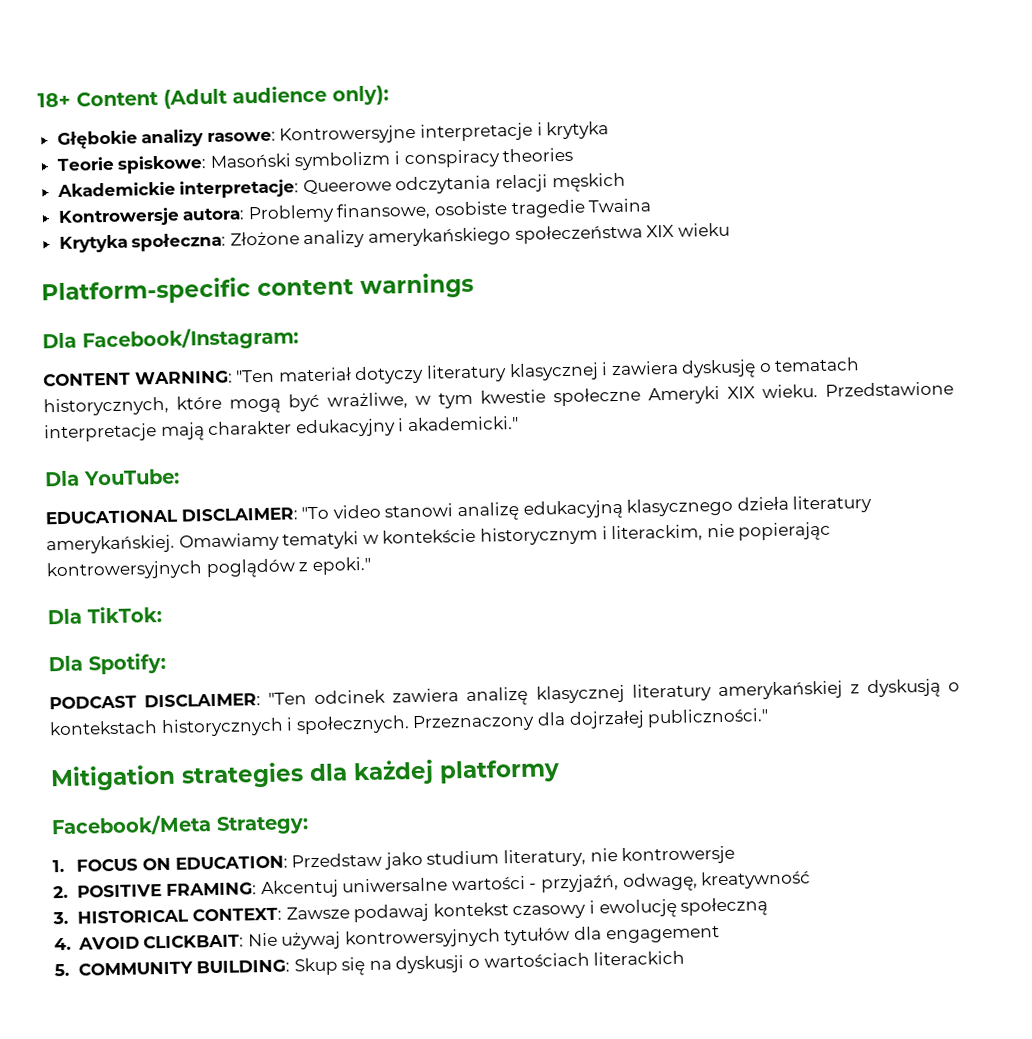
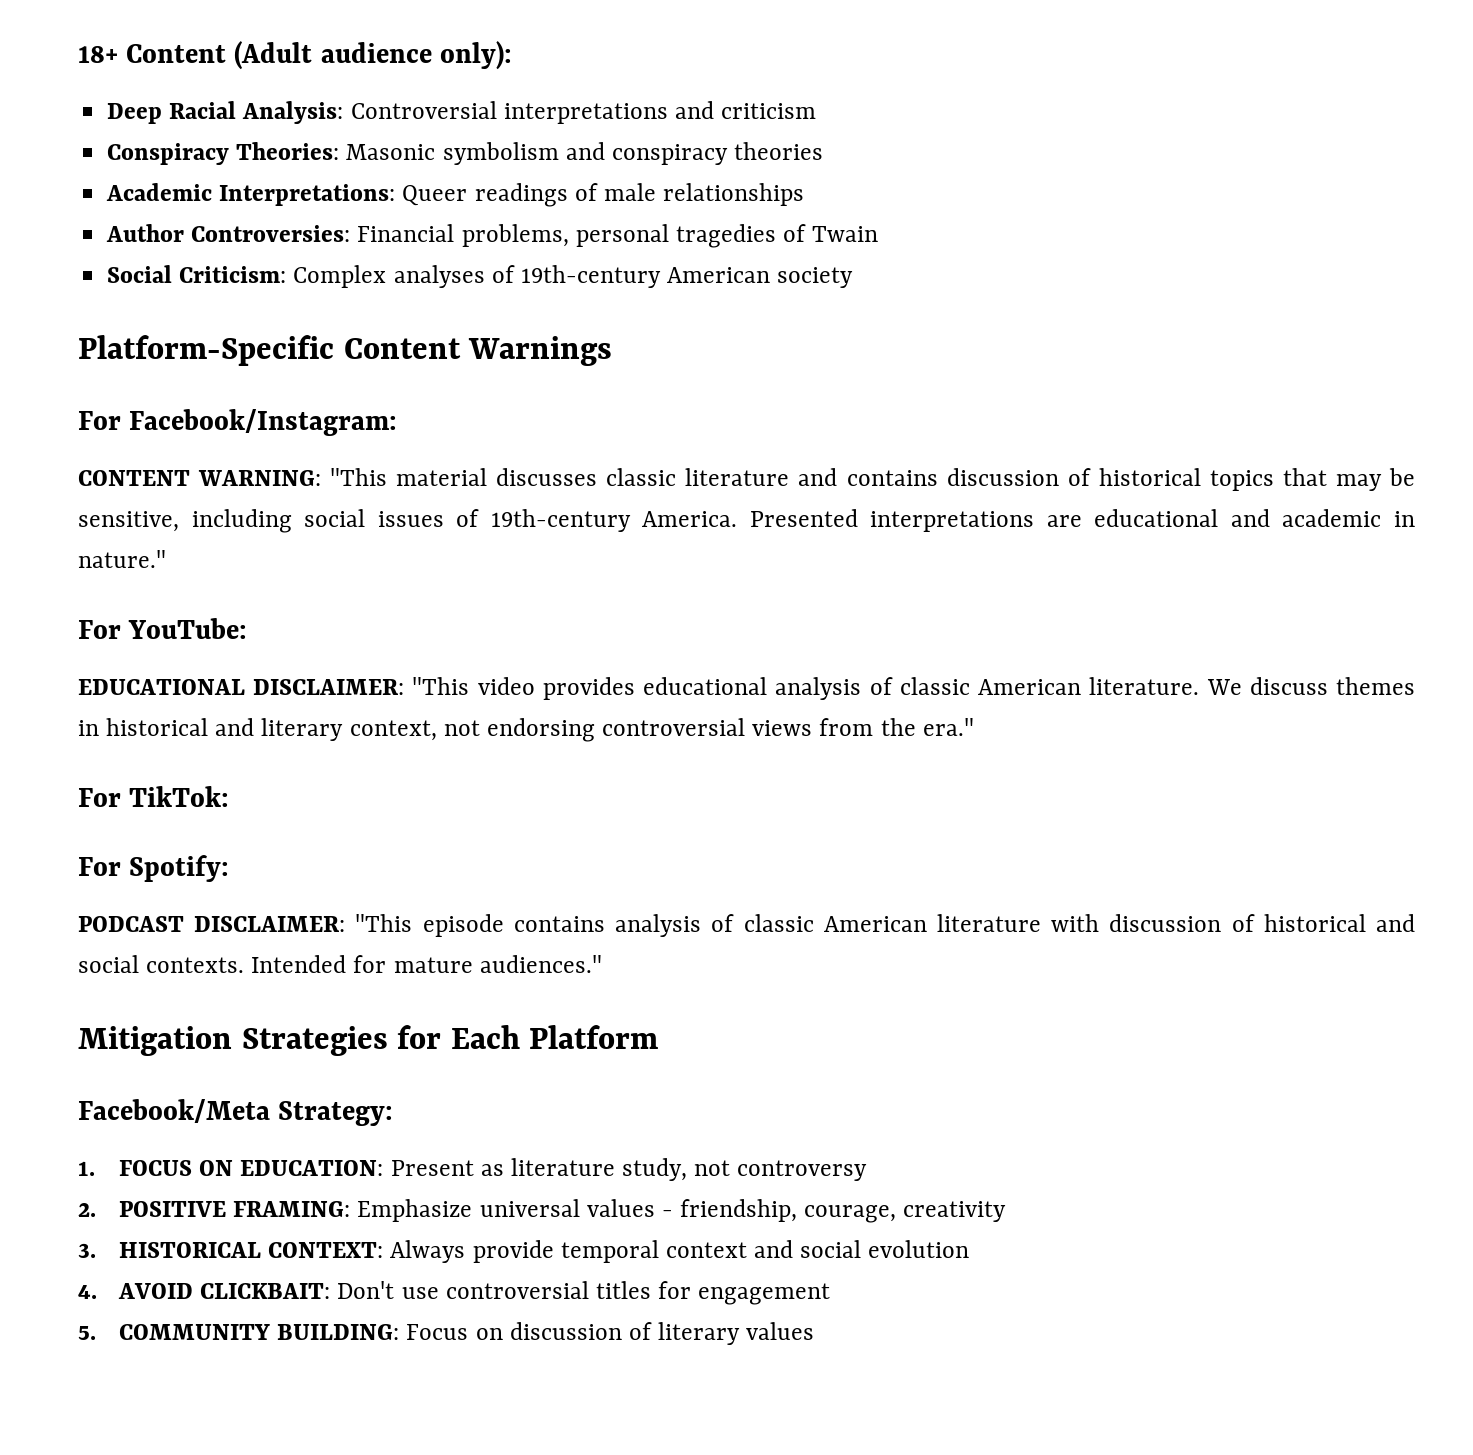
- Głębokie analizy rasowe: Kontrowersyjne interpretacje i krytyka
- Teorie spiskowe: Masoński symbolizm i conspiracy theories
- Akademickie interpretacje: Queerowe odczytania relacji męskich
- Kontrowersje autora: Problemy finansowe, osobiste tragedie Twaina
- Krytyka społeczna: Złożone analizy amerykańskiego społeczeństwa XIX wieku
- Platform-specific content warnings
- Dla Facebook/Instagram:
- CONTENT WARNING: "Ten materiał dotyczy literatury klasycznej i zawiera dyskusję o tematach historycznych, które mogą być wrażliwe, w tym kwestie społeczne Ameryki XIX wieku. Przedstawione interpretacje mają charakter edukacyjny i akademicki."
- Dla YouTube:
- EDUCATIONAL DISCLAIMER: "To video stanowi analizę edukacyjną klasycznego dzieła literatury amerykańskiej. Omawiamy tematyki w kontekście historycznym i literackim, nie popierając kontrowersyjnych poglądów z epoki."
- Dla TikTok:
+ Deep Racial Analysis: Controversial interpretations and criticism
+ Conspiracy Theories: Masonic symbolism and conspiracy theories
+ Academic Interpretations: Queer readings of male relationships
+ Author Controversies: Financial problems, personal tragedies of Twain
+ Social Criticism: Complex analyses of 19th-century American society
+ Platform-Specific Content Warnings
+ For Facebook/Instagram:
+ CONTENT WARNING: "This material discusses classic literature and contains discussion of historical topics that may be sensitive, including social issues of 19th-century America. Presented interpretations are educational and academic in nature."
+ For YouTube:
+ EDUCATIONAL DISCLAIMER: "This video provides educational analysis of classic American literature. We discuss themes in historical and literary context, not endorsing controversial views from the era."
+ For TikTok:
- Dla Spotify:
+ For Spotify:
- PODCAST DISCLAIMER: "Ten odcinek zawiera analizę klasycznej literatury amerykańskiej z dyskusją o kontekstach historycznych i społecznych. Przeznaczony dla dojrzałej publiczności."
- Mitigation strategies dla każdej platformy
+ PODCAST DISCLAIMER: "This episode contains analysis of classic American literature with discussion of historical and social contexts. Intended for mature audiences."
+ Mitigation Strategies for Each Platform
- 1. FOCUS ON EDUCATION: Przedstaw jako studium literatury, nie kontrowersje
- 2. POSITIVE FRAMING: Akcentuj uniwersalne wartości - przyjaźń, odwagę, kreatywność
- 3. HISTORICAL CONTEXT: Zawsze podawaj kontekst czasowy i ewolucję społeczną
- 4. AVOID CLICKBAIT: Nie używaj kontrowersyjnych tytułów dla engagement
- 5. COMMUNITY BUILDING: Skup się na dyskusji o wartościach literackich
+ 1. FOCUS ON EDUCATION: Present as literature study, not controversy
+ 2. POSITIVE FRAMING: Emphasize universal values - friendship, courage, creativity
+ 3. HISTORICAL CONTEXT: Always provide temporal context and social evolution
+ 4. AVOID CLICKBAIT: Don't use controversial titles for engagement
+ 5. COMMUNITY BUILDING: Focus on discussion of literary values

